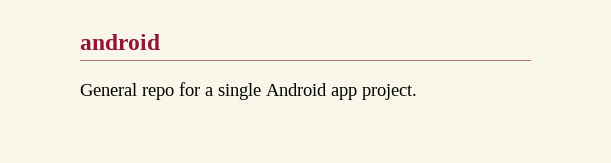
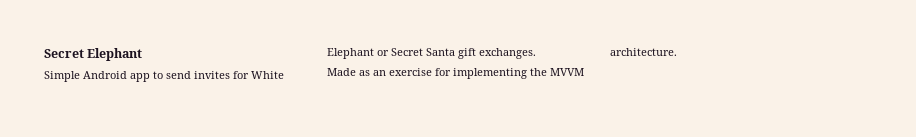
- android
- General repo for a single Android app project.
+ Secret Elephant
+ Simple Android app to send invites for White Elephant or Secret Santa gift exchanges.
+ Made as an exercise for implementing the MVVM architecture.

